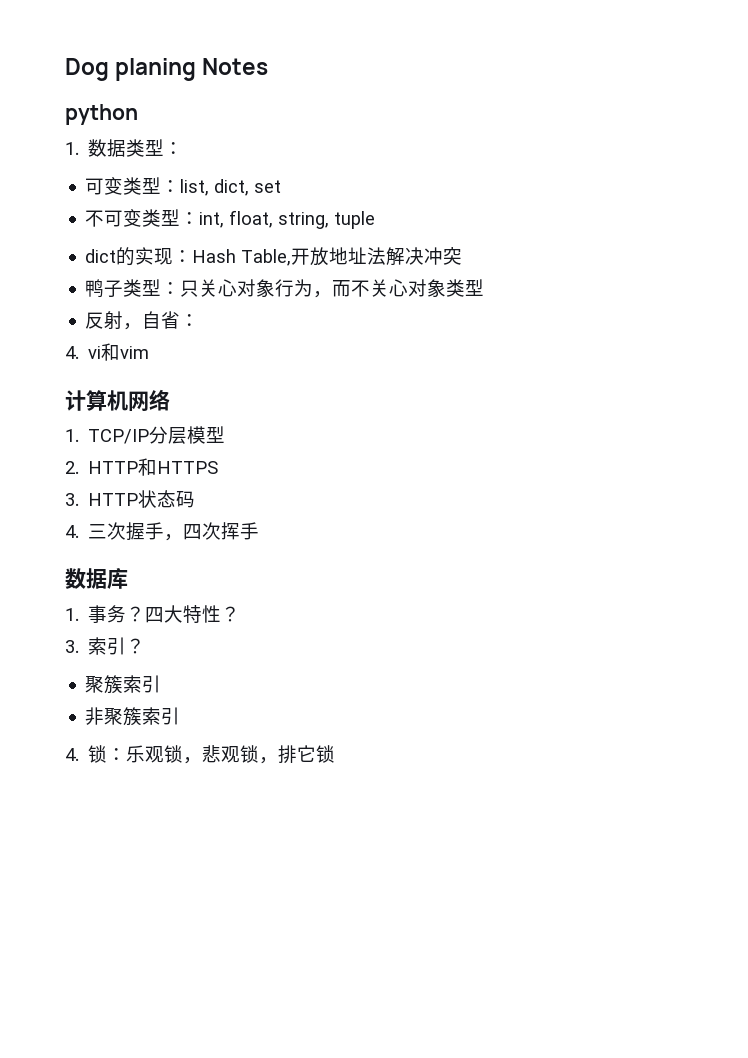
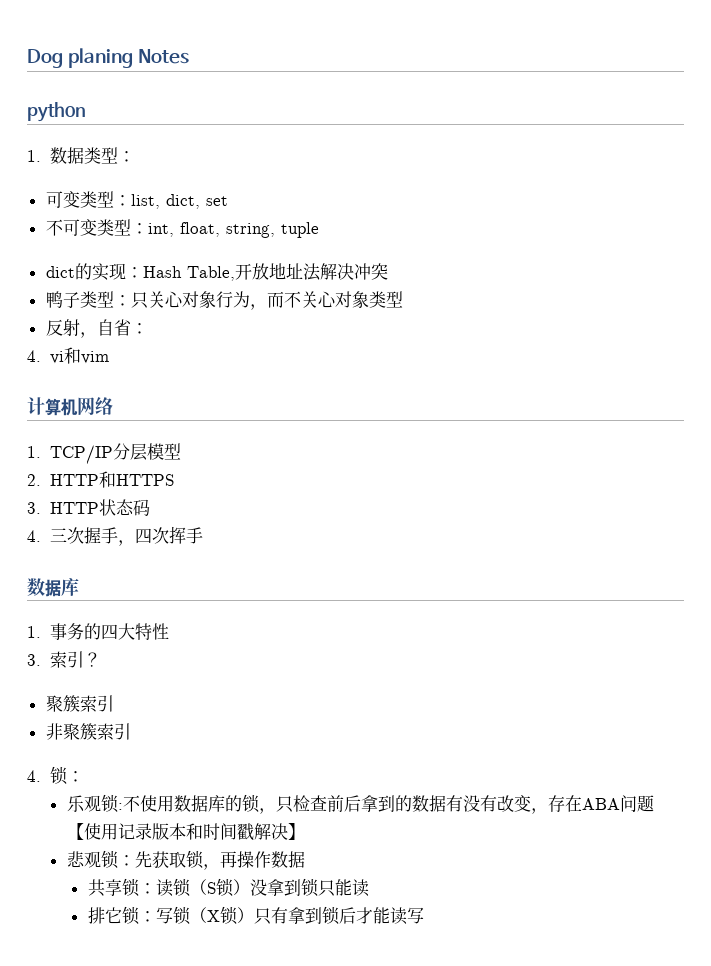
- 1.事务？四大特性？
+ 1.事务的四大特性
- 4.锁：乐观锁，悲观锁，排它锁
+ 4.锁：
+ 乐观锁:不使用数据库的锁，只检查前后拿到的数据有没有改变，存在ABA问题【使用记录版本和时间戳解决】
+ 悲观锁：先获取锁，再操作数据
+ 共享锁：读锁（S锁）没拿到锁只能读
+ 排它锁：写锁（X锁）只有拿到锁后才能读写

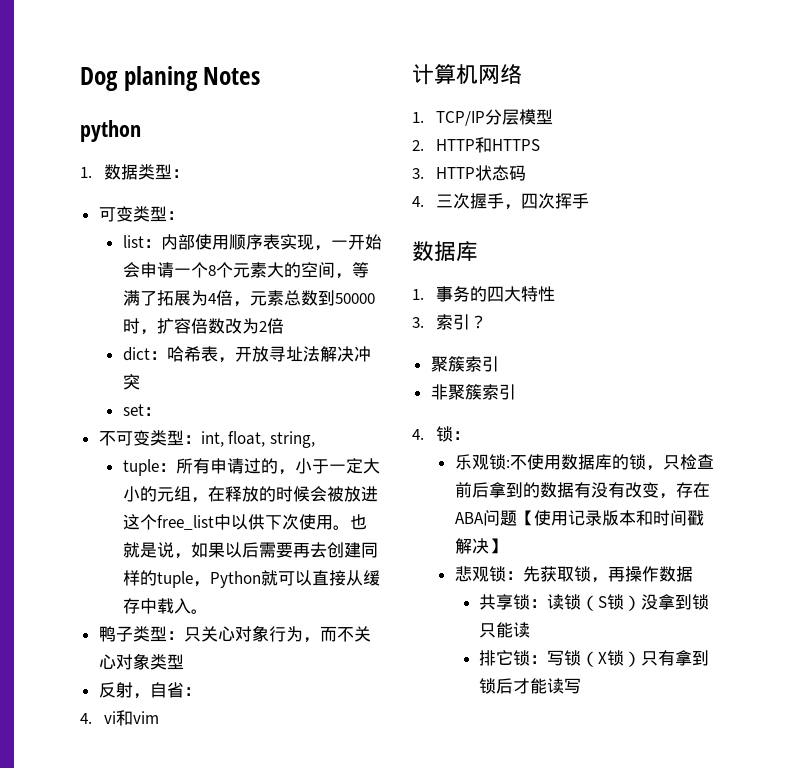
  1.数据类型：
- 可变类型：list, dict, set
+ 可变类型：
+ list：内部使用顺序表实现，一开始会申请一个8个元素大的空间，等满了拓展为4倍，元素总数到50000时，扩容倍数改为2倍
+ dict：哈希表，开放寻址法解决冲突
+ set：
- 不可变类型：int, float, string, tuple
- dict的实现：Hash Table,开放地址法解决冲突
+ 不可变类型：int, float, string,
+ tuple：所有申请过的，小于一定大小的元组，在释放的时候会被放进这个free_list中以供下次使用。也就是说，如果以后需要再去创建同样的tuple，Python就可以直接从缓存中载入。

